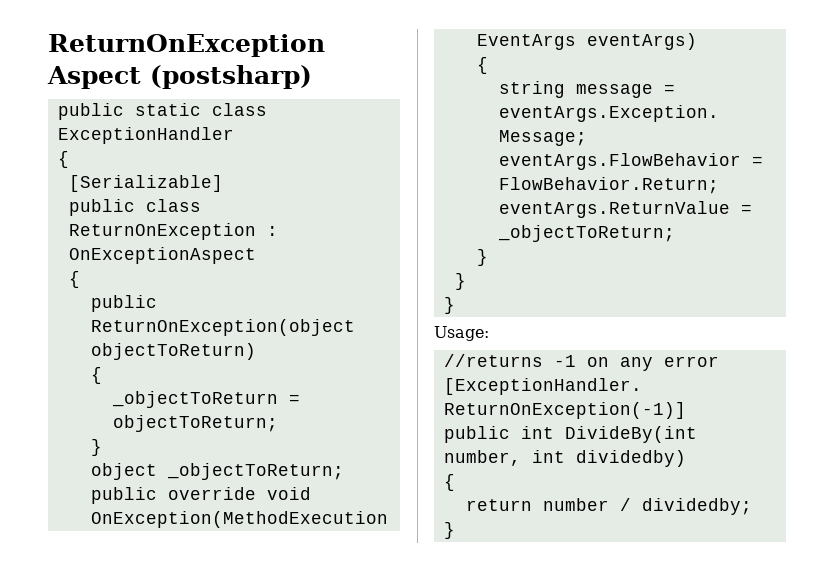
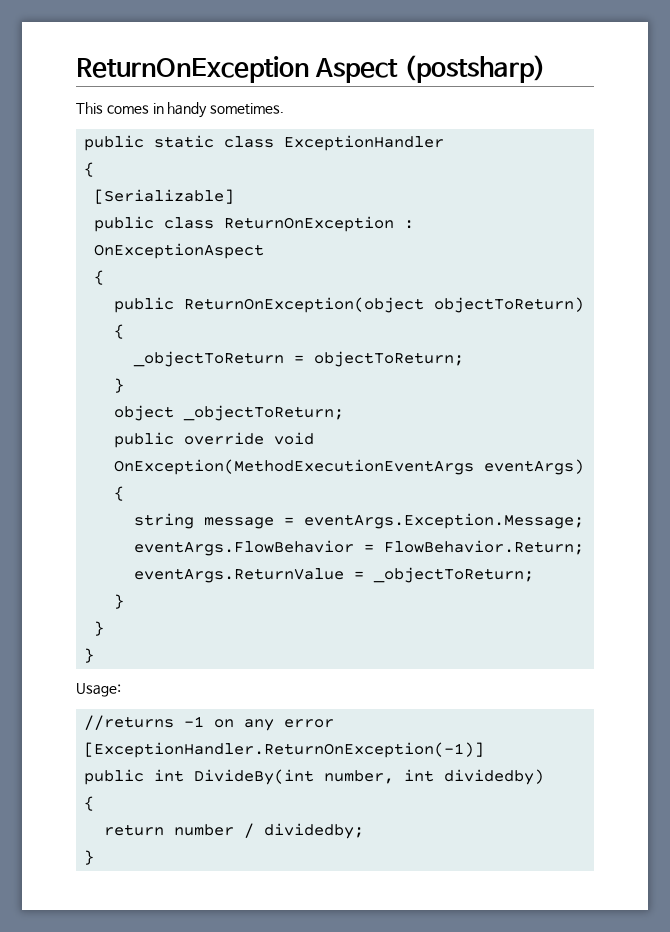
+ This comes in handy sometimes.

